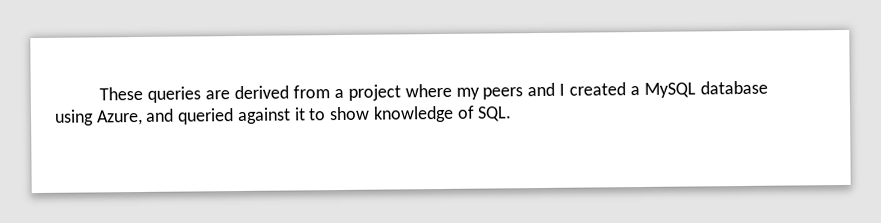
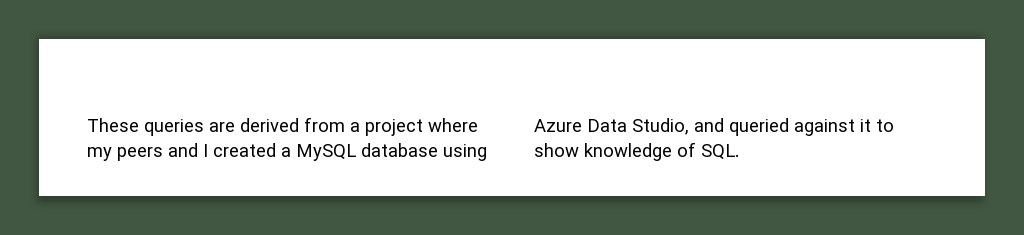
- These queries are derived from a project where my peers and I created a MySQL database using Azure, and queried against it to show knowledge of SQL.
+ These queries are derived from a project where my peers and I created a MySQL database using Azure Data Studio, and queried against it to show knowledge of SQL.

